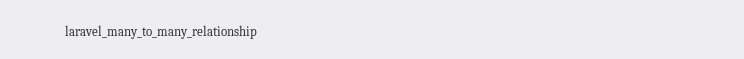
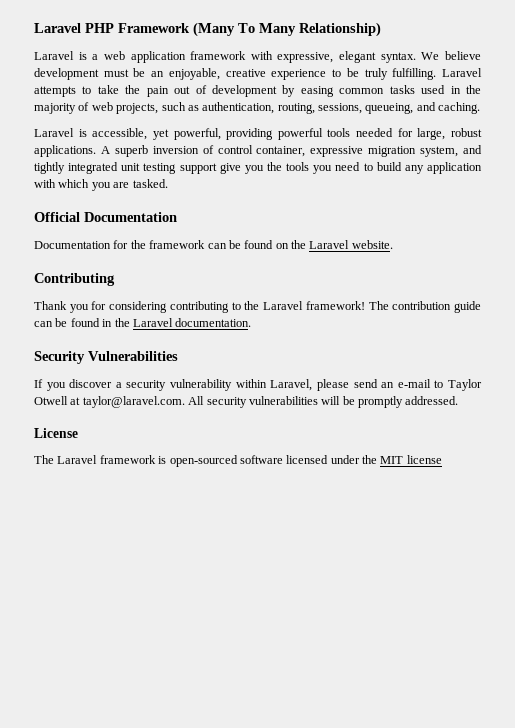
- laravel_many_to_many_relationship
+ Laravel PHP Framework (Many To Many Relationship)
+ Laravel is a web application framework with expressive, elegant syntax. We believe development must be an enjoyable, creative experience to be truly fulfilling. Laravel attempts to take the pain out of development by easing common tasks used in the majority of web projects, such as authentication, routing, sessions, queueing, and caching.
+ Laravel is accessible, yet powerful, providing powerful tools needed for large, robust applications. A superb inversion of control container, expressive migration system, and tightly integrated unit testing support give you the tools you need to build any application with which you are tasked.
+ Official Documentation
+ Documentation for the framework can be found on the Laravel website.
+ Contributing
+ Thank you for considering contributing to the Laravel framework! The contribution guide can be found in the Laravel documentation.
+ Security Vulnerabilities
+ If you discover a security vulnerability within Laravel, please send an e-mail to Taylor Otwell at taylor@laravel.com. All security vulnerabilities will be promptly addressed.
+ License
+ The Laravel framework is open-sourced software licensed under the MIT license

